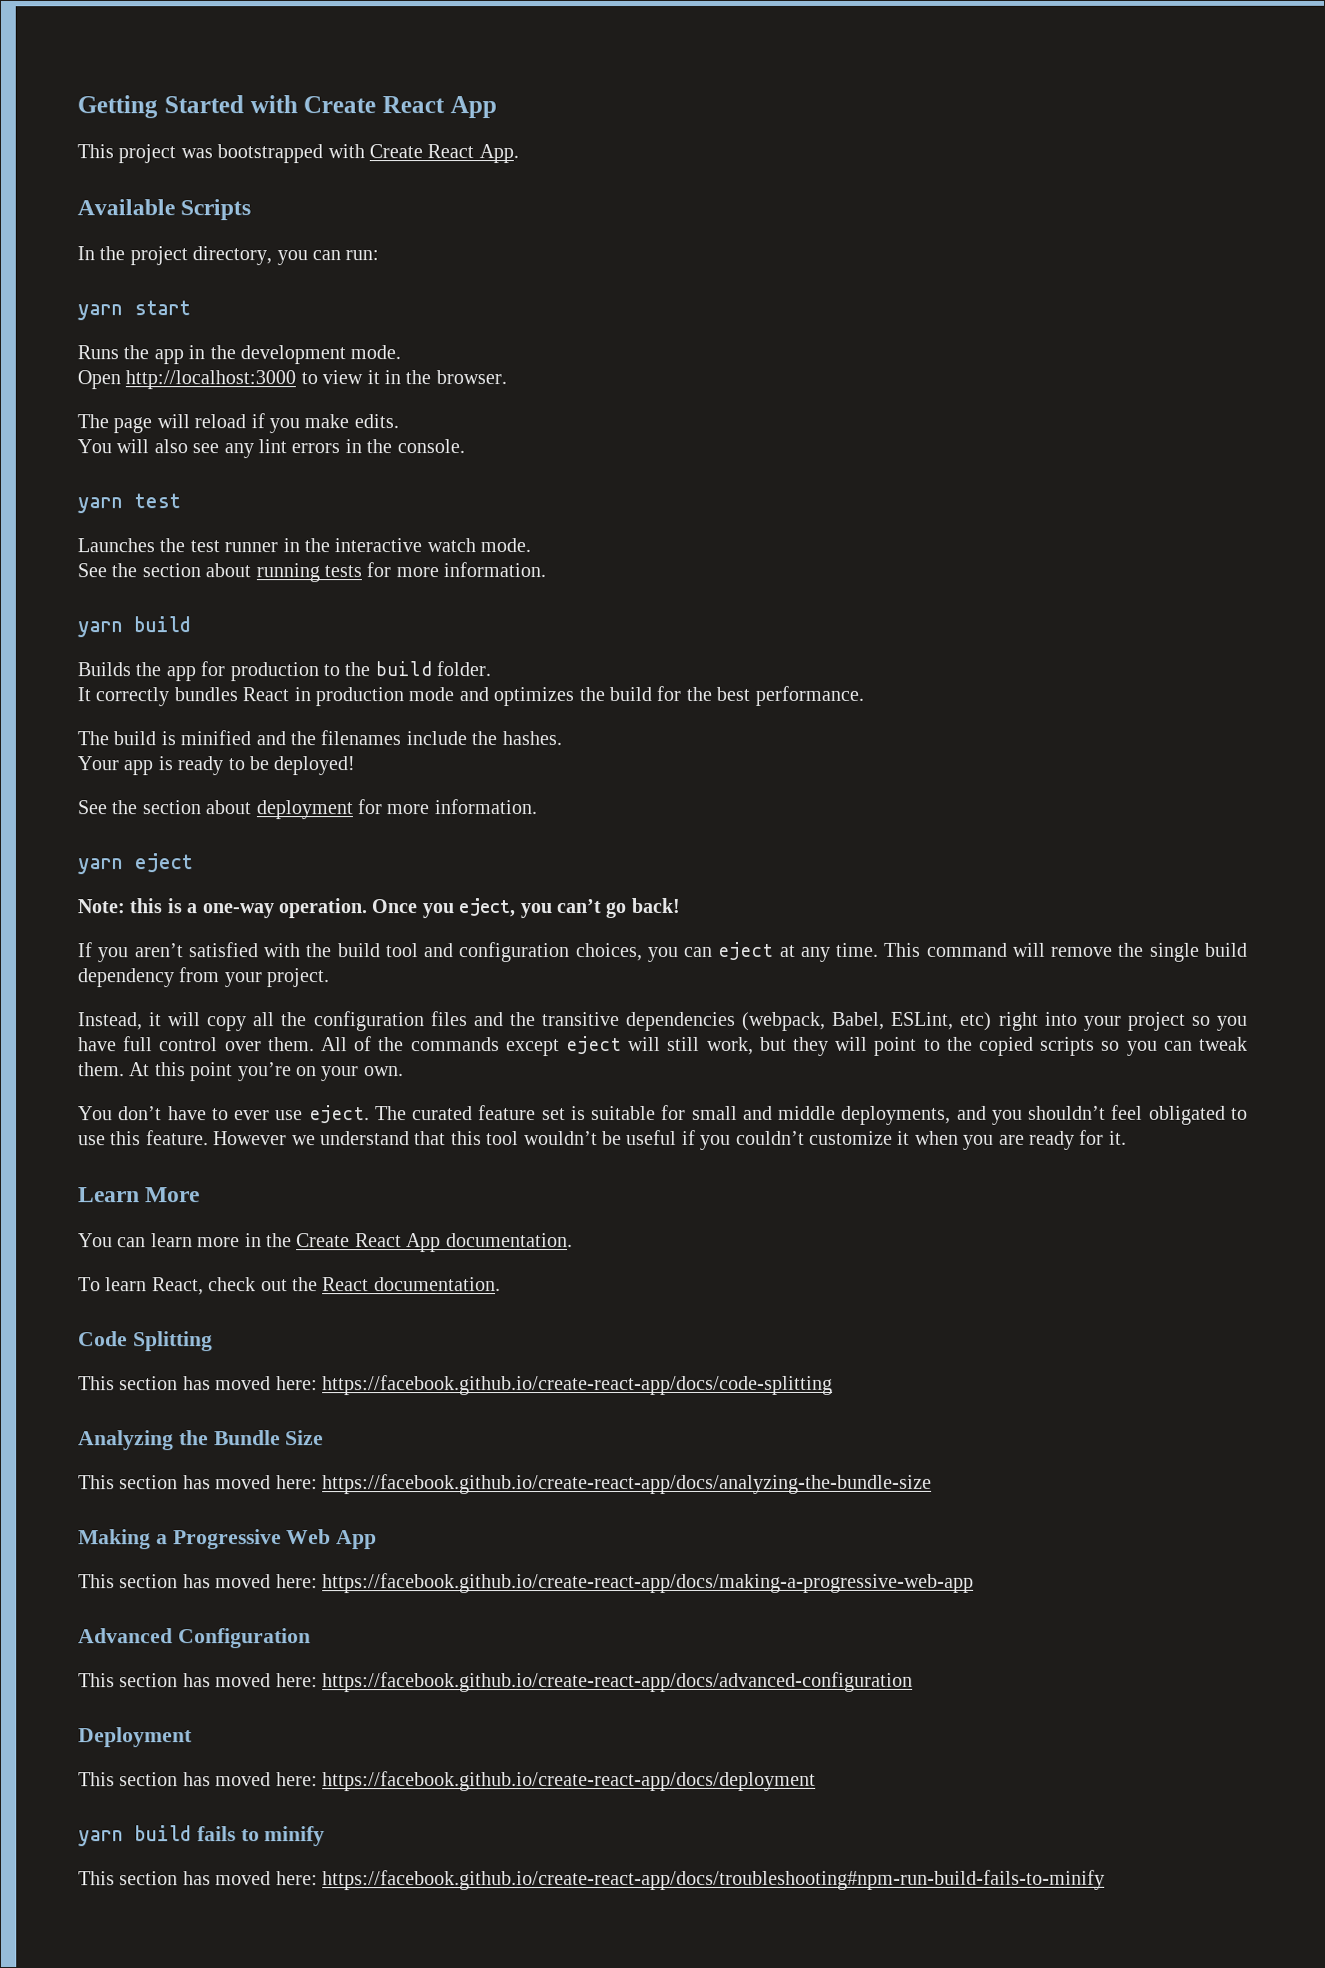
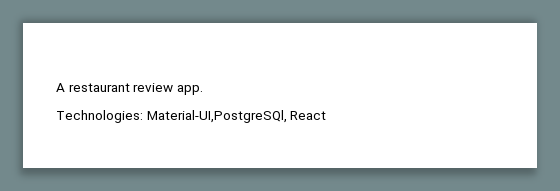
- Getting Started with Create React App
- This project was bootstrapped with Create React App.
- Available Scripts
- In the project directory, you can run:
- yarn start
- Runs the app in the development mode.
- Open http://localhost:3000 to view it in the browser.
- The page will reload if you make edits.
- You will also see any lint errors in the console.
- yarn test
- Launches the test runner in the interactive watch mode.
- See the section about running tests for more information.
- yarn build
- Builds the app for production to the build folder.
- It correctly bundles React in production mode and optimizes the build for the best performance.
- The build is minified and the filenames include the hashes.
- Your app is ready to be deployed!
- See the section about deployment for more information.
- yarn eject
- Note: this is a one-way operation. Once you eject, you can’t go back!
- If you aren’t satisfied with the build tool and configuration choices, you can eject at any time. This command will remove the single build dependency from your project.
- Instead, it will copy all the configuration files and the transitive dependencies (webpack, Babel, ESLint, etc) right into your project so you have full control over them. All of the commands except eject will still work, but they will point to the copied scripts so you can tweak them. At this point you’re on your own.
- You don’t have to ever use eject. The curated feature set is suitable for small and middle deployments, and you shouldn’t feel obligated to use this feature. However we understand that this tool wouldn’t be useful if you couldn’t customize it when you are ready for it.
- Learn More
- You can learn more in the Create React App documentation.
- To learn React, check out the React documentation.
- Code Splitting
- This section has moved here: https://facebook.github.io/create-react-app/docs/code-splitting
- Analyzing the Bundle Size
- This section has moved here: https://facebook.github.io/create-react-app/docs/analyzing-the-bundle-size
- Making a Progressive Web App
- This section has moved here: https://facebook.github.io/create-react-app/docs/making-a-progressive-web-app
- Advanced Configuration
- This section has moved here: https://facebook.github.io/create-react-app/docs/advanced-configuration
- Deployment
- This section has moved here: https://facebook.github.io/create-react-app/docs/deployment
- yarn build fails to minify
- This section has moved here: https://facebook.github.io/create-react-app/docs/troubleshooting#npm-run-build-fails-to-minify
+ A restaurant review app.
+ Technologies: Material-UI,PostgreSQl, React

